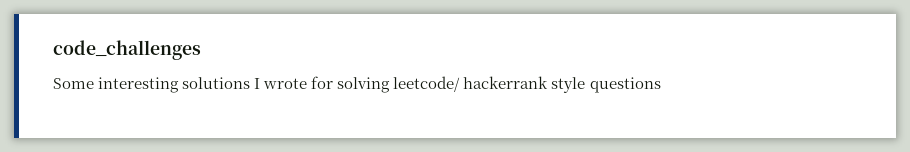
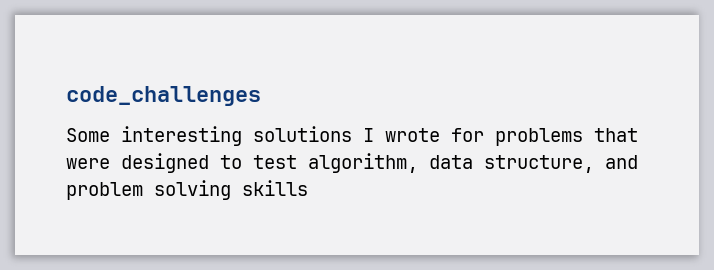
- Some interesting solutions I wrote for solving leetcode/ hackerrank style questions
+ Some interesting solutions I wrote for problems that were designed to test algorithm, data structure, and problem solving skills

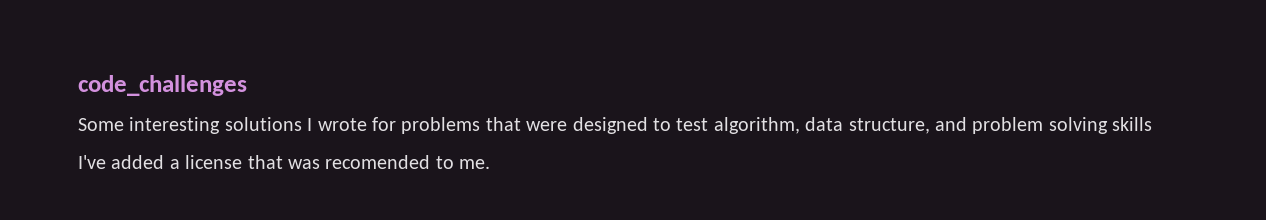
+ I've added a license that was recomended to me.

